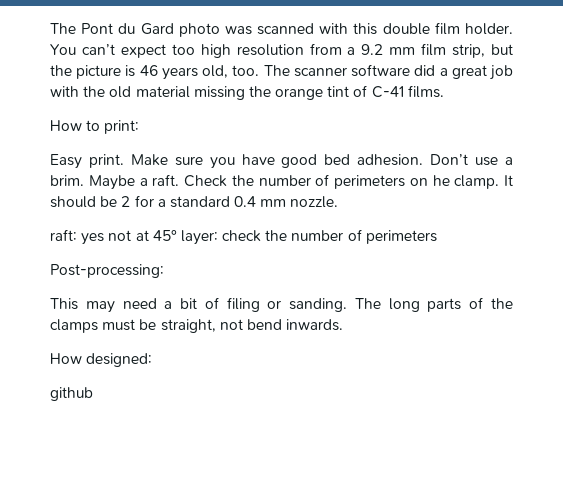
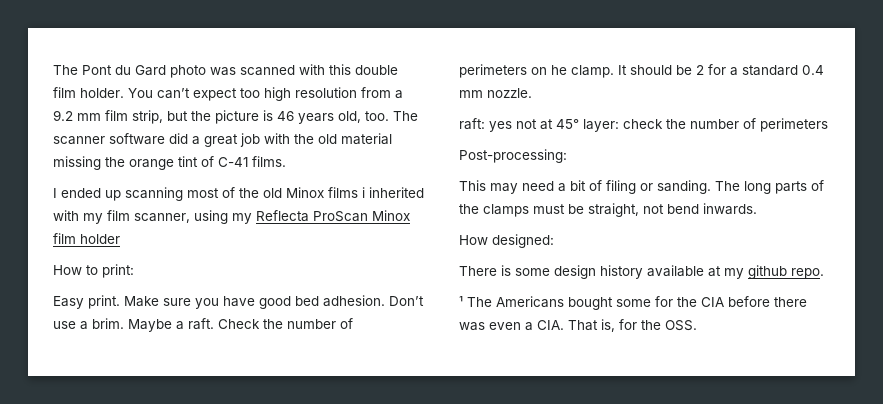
+ I ended up scanning most of the old Minox films i inherited with my film scanner, using my Reflecta ProScan Minox film holder
- github
+ There is some design history available at my github repo.
+ ¹ The Americans bought some for the CIA before there was even a CIA. That is, for the OSS.

